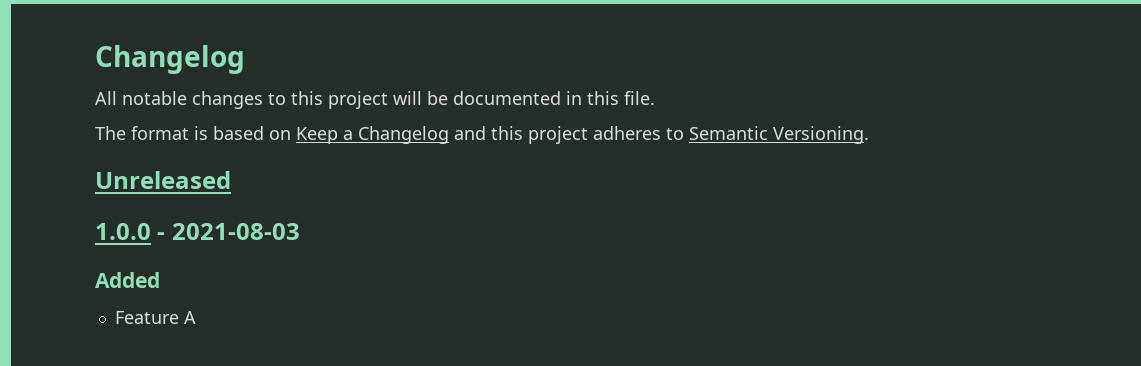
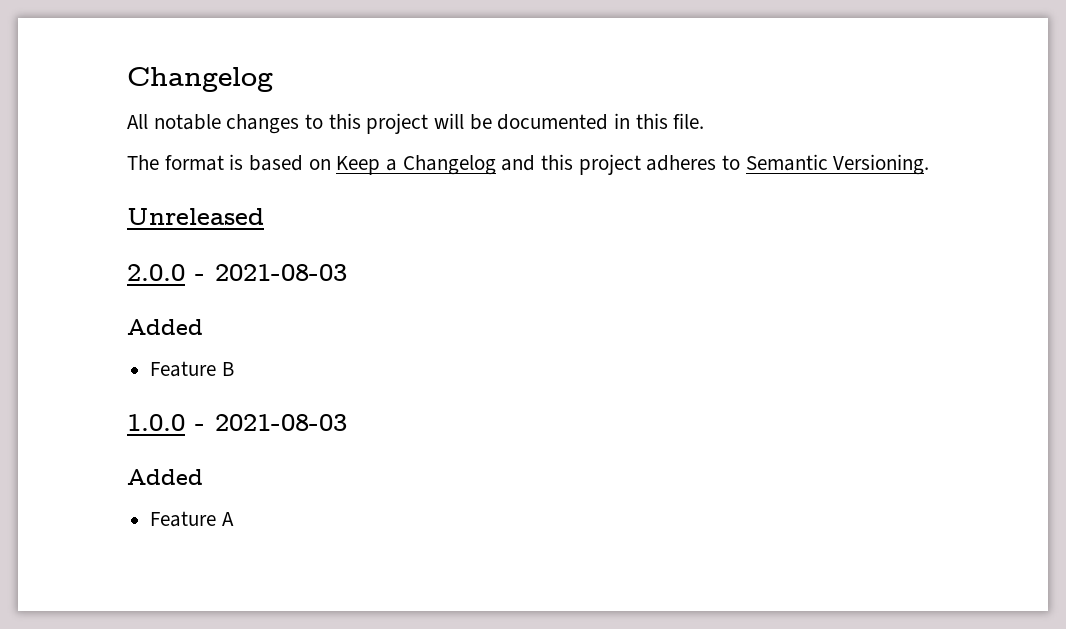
+ 2.0.0 - 2021-08-03
+ Added
+ Feature B

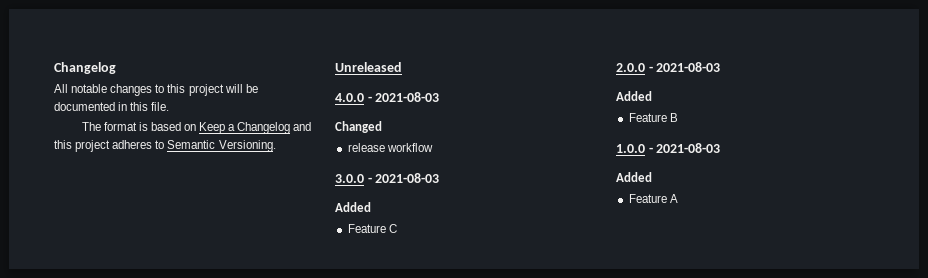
+ 4.0.0 - 2021-08-03
+ Changed
+ release workflow
+ 3.0.0 - 2021-08-03
+ Added
+ Feature C

